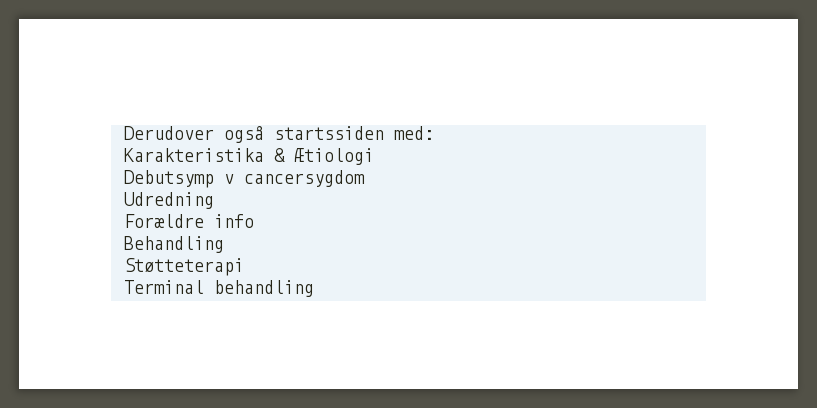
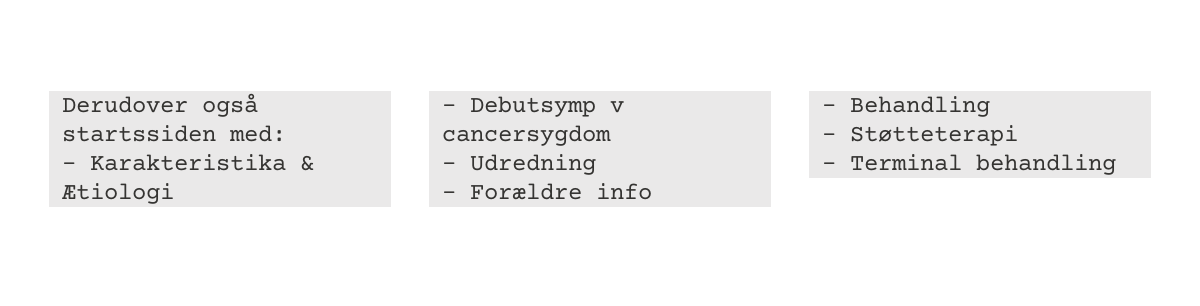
- Karakteristika & Ætiologi
+ - Karakteristika & Ætiologi
- Debutsymp v cancersygdom
+ - Debutsymp v cancersygdom
- Udredning
+ - Udredning
- Forældre info
+ - Forældre info
- Behandling
+ - Behandling
- Støtteterapi
+ - Støtteterapi
- Terminal behandling
+ - Terminal behandling

